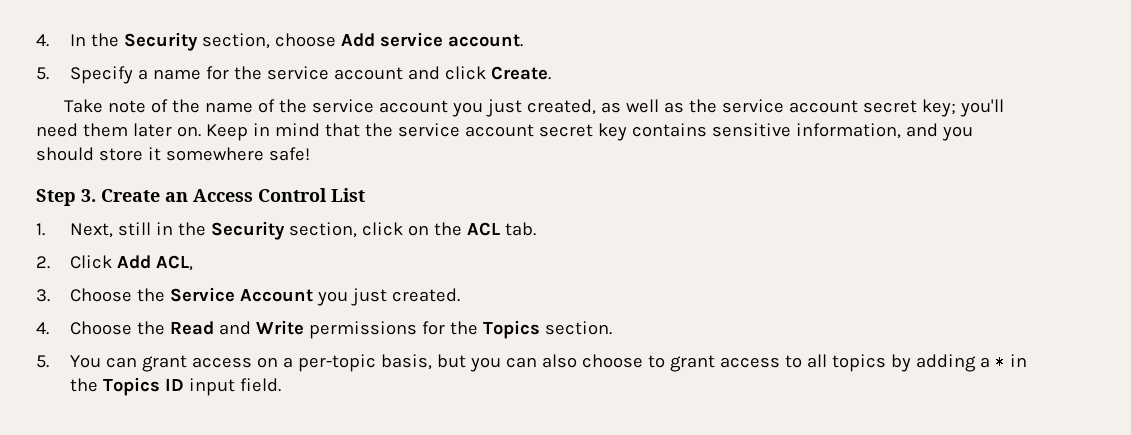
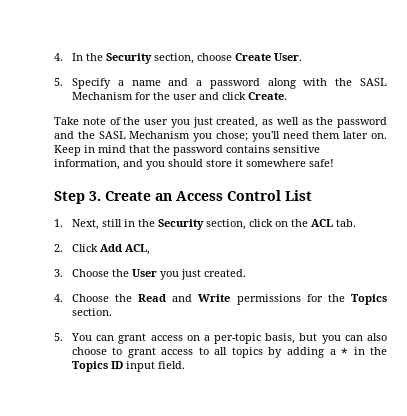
- 4. In the Security section, choose Add service account.
+ 4. In the Security section, choose Create User.
- 5. Specify a name for the service account and click Create.
+ 5. Specify a name and a password along with the SASL Mechanism for the user and click Create.
- Take note of the name of the service account you just created, as well as the service account secret key; you'll need them later on.
+ Take note of the user you just created, as well as the password and the SASL Mechanism you chose; you'll need them later on.
- Keep in mind that the service account secret key contains sensitive information, and you should store it somewhere safe!
+ Keep in mind that the password contains sensitive information, and you should store it somewhere safe!
- 3. Choose the Service Account you just created.
+ 3. Choose the User you just created.

